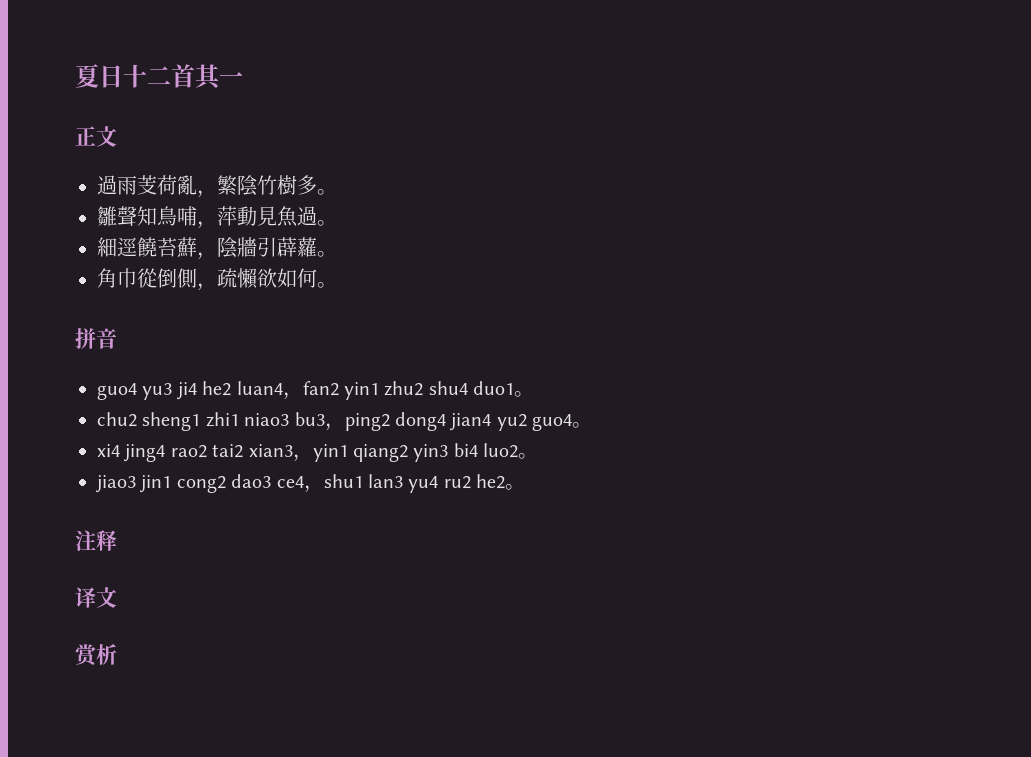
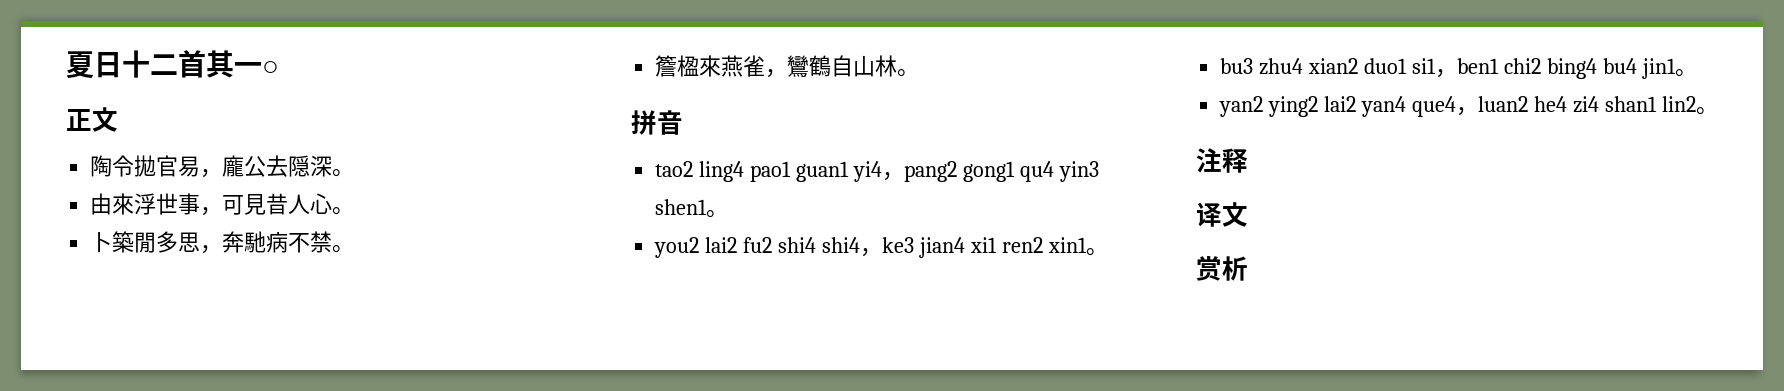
- 夏日十二首其一
+ 夏日十二首其一○
- 過雨芰荷亂，繁陰竹樹多。
- 雛聲知鳥哺，萍動見魚過。
- 細逕饒苔蘚，陰牆引薜蘿。
- 角巾從倒側，疏懶欲如何。
+ 陶令拋官易，龐公去隠深。
+ 由來浮世事，可見昔人心。
+ 卜築閒多思，奔馳病不禁。
+ 簷楹來燕雀，鸞鶴自山林。
  拼音
- guo4 yu3 ji4 he2 luan4，fan2 yin1 zhu2 shu4 duo1。
- chu2 sheng1 zhi1 niao3 bu3，ping2 dong4 jian4 yu2 guo4。
- xi4 jing4 rao2 tai2 xian3，yin1 qiang2 yin3 bi4 luo2。
- jiao3 jin1 cong2 dao3 ce4，shu1 lan3 yu4 ru2 he2。
+ tao2 ling4 pao1 guan1 yi4，pang2 gong1 qu4 yin3 shen1。
+ you2 lai2 fu2 shi4 shi4，ke3 jian4 xi1 ren2 xin1。
+ bu3 zhu4 xian2 duo1 si1，ben1 chi2 bing4 bu4 jin1。
+ yan2 ying2 lai2 yan4 que4，luan2 he4 zi4 shan1 lin2。

